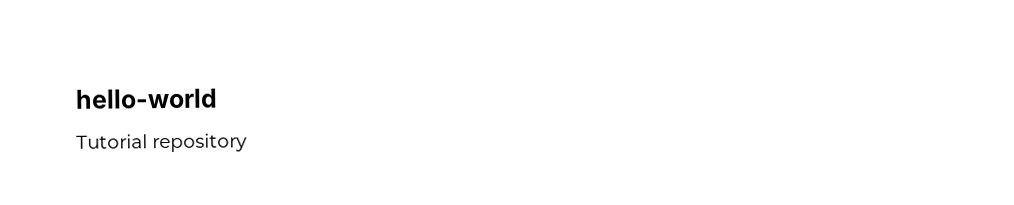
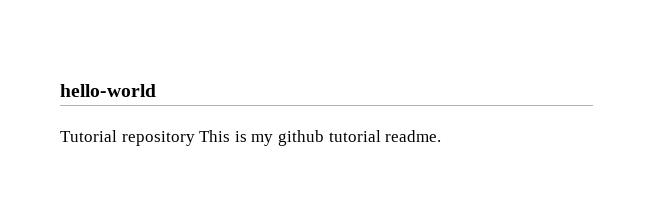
- Tutorial repository
+ Tutorial repository This is my github tutorial readme.

